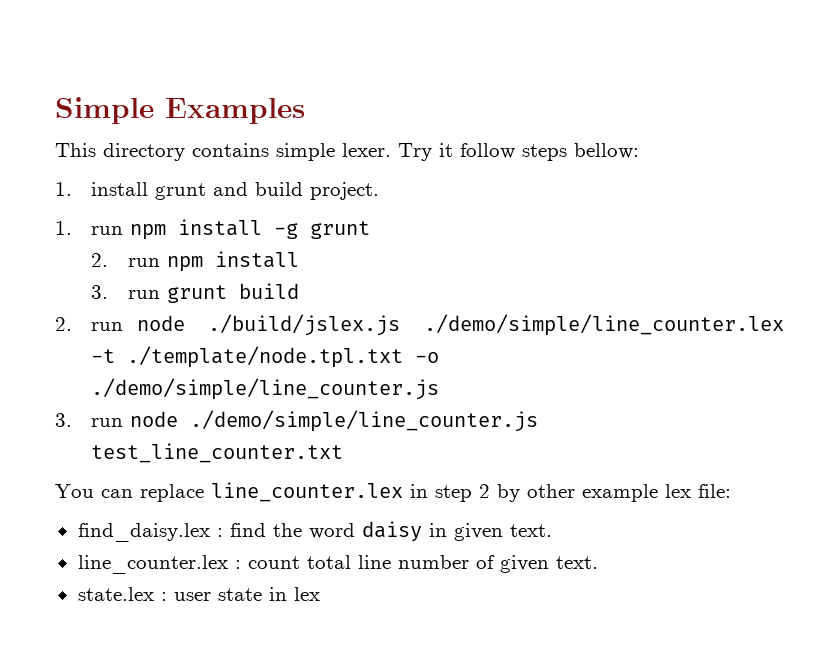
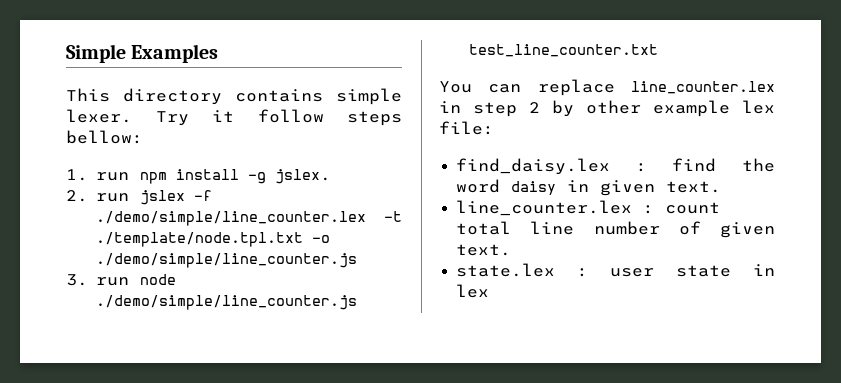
- 1. install grunt and build project.
- 1. run npm install -g grunt
- 2. run npm install
- 3. run grunt build
- 2. run node ./build/jslex.js ./demo/simple/line_counter.lex -t ./template/node.tpl.txt -o ./demo/simple/line_counter.js
+ 1. run npm install -g jslex.
+ 2. run jslex -f ./demo/simple/line_counter.lex -t ./template/node.tpl.txt -o ./demo/simple/line_counter.js

